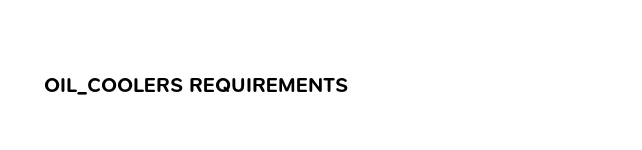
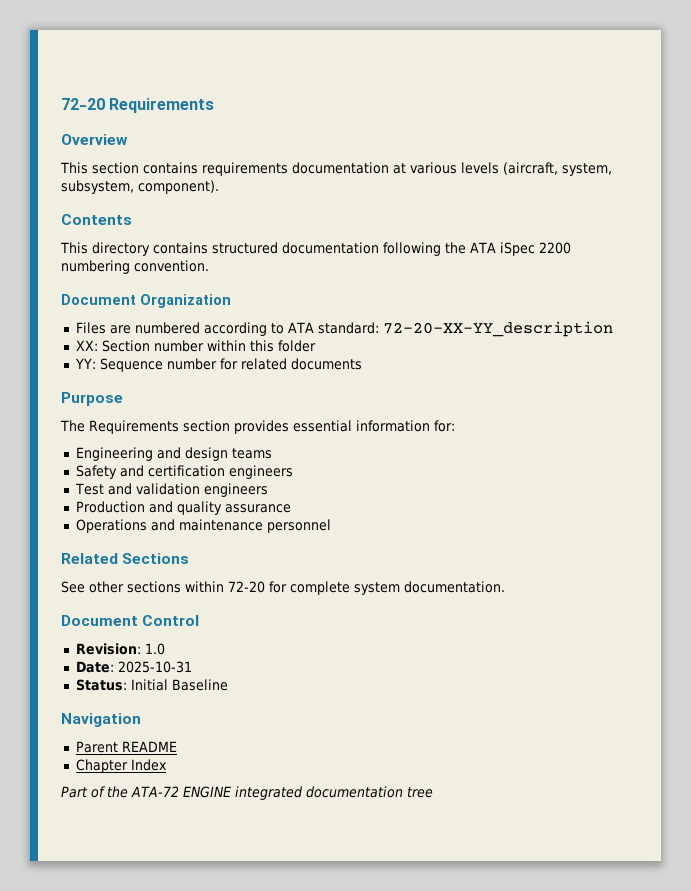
- OIL_COOLERS REQUIREMENTS
+ 72-20 Requirements
+ Overview
+ This section contains requirements documentation at various levels (aircraft, system, subsystem, component).
+ Contents
+ This directory contains structured documentation following the ATA iSpec 2200 numbering convention.
+ Document Organization
+ Files are numbered according to ATA standard: 72-20-XX-YY_description
+ XX: Section number within this folder
+ YY: Sequence number for related documents
+ Purpose
+ The Requirements section provides essential information for:
+ Engineering and design teams
+ Safety and certification engineers
+ Test and validation engineers
+ Production and quality assurance
+ Operations and maintenance personnel
+ Related Sections
+ See other sections within 72-20 for complete system documentation.
+ Document Control
+ Revision: 1.0
+ Date: 2025-10-31
+ Status: Initial Baseline
+ Navigation
+ Parent README
+ Chapter Index
+ Part of the ATA-72 ENGINE integrated documentation tree

